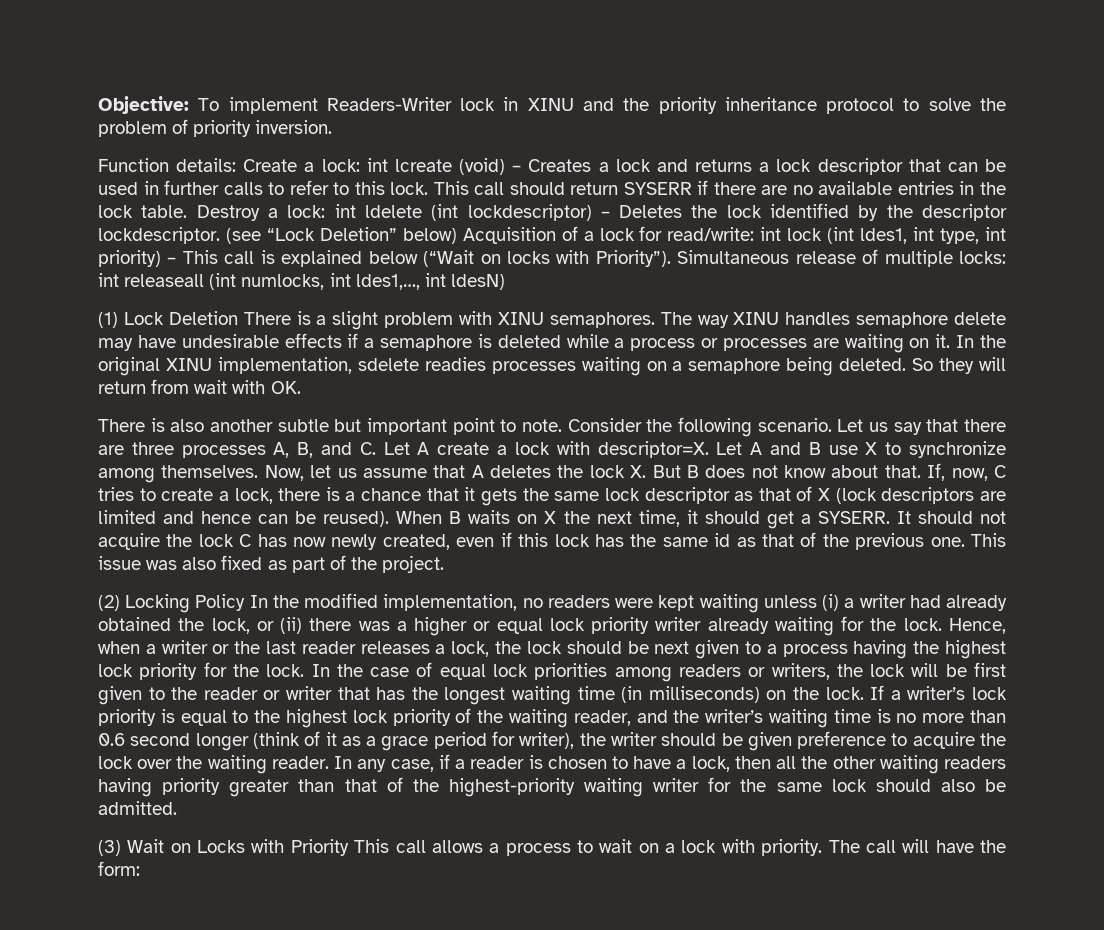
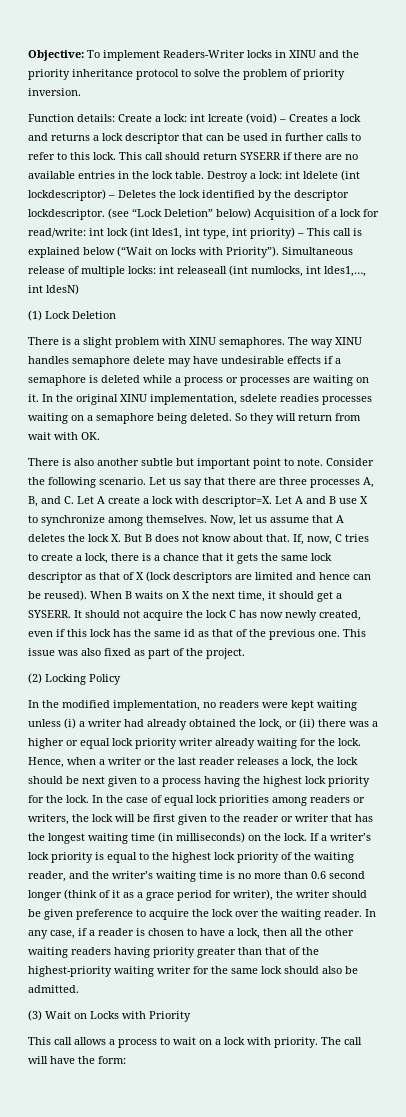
- Objective: To implement Readers-Writer lock in XINU and the priority inheritance protocol to solve the problem of priority inversion.
+ Objective: To implement Readers-Writer locks in XINU and the priority inheritance protocol to solve the problem of priority inversion.
- (1) Lock Deletion There is a slight problem with XINU semaphores.
+ (1) Lock Deletion
+ There is a slight problem with XINU semaphores.
- (2) Locking Policy In the modified implementation, no readers were kept waiting unless (i) a writer had already obtained the lock, or (ii) there was a higher or equal lock priority writer already waiting for the lock.
+ (2) Locking Policy
+ In the modified implementation, no readers were kept waiting unless (i) a writer had already obtained the lock, or (ii) there was a higher or equal lock priority writer already waiting for the lock.
- (3) Wait on Locks with Priority This call allows a process to wait on a lock with priority.
+ (3) Wait on Locks with Priority
+ This call allows a process to wait on a lock with priority.

